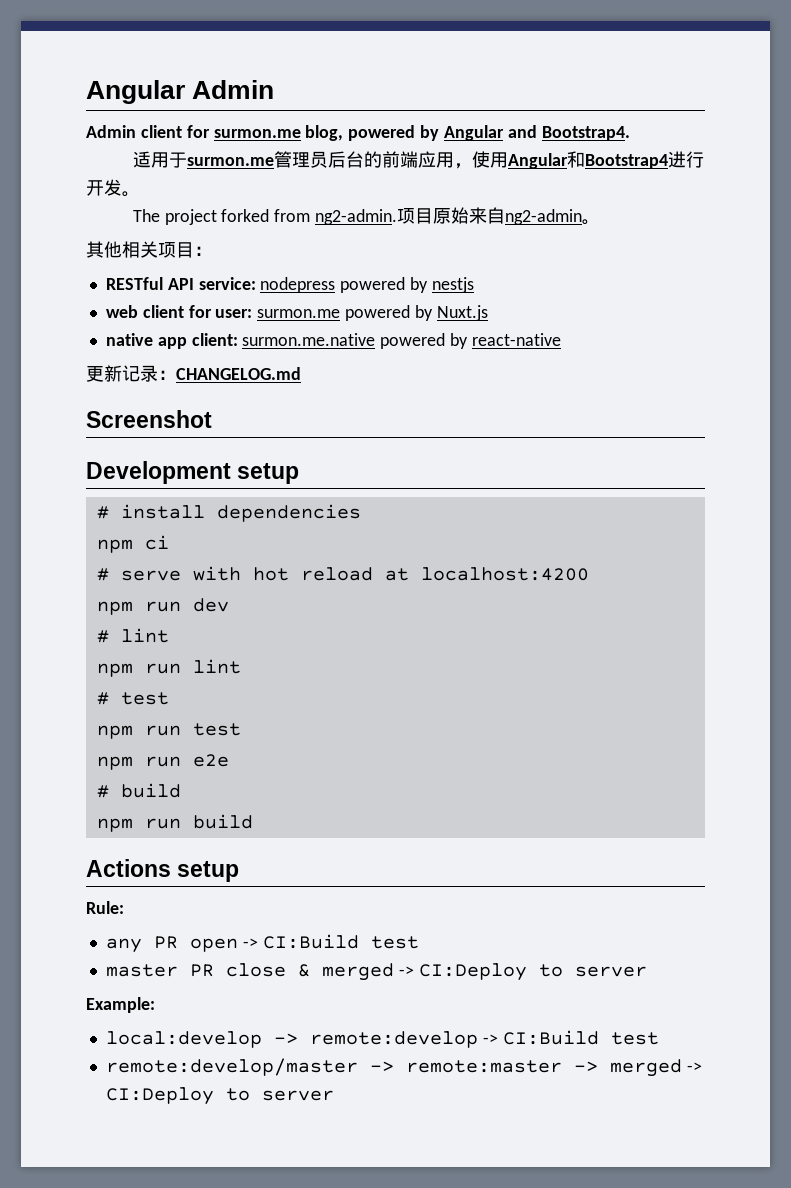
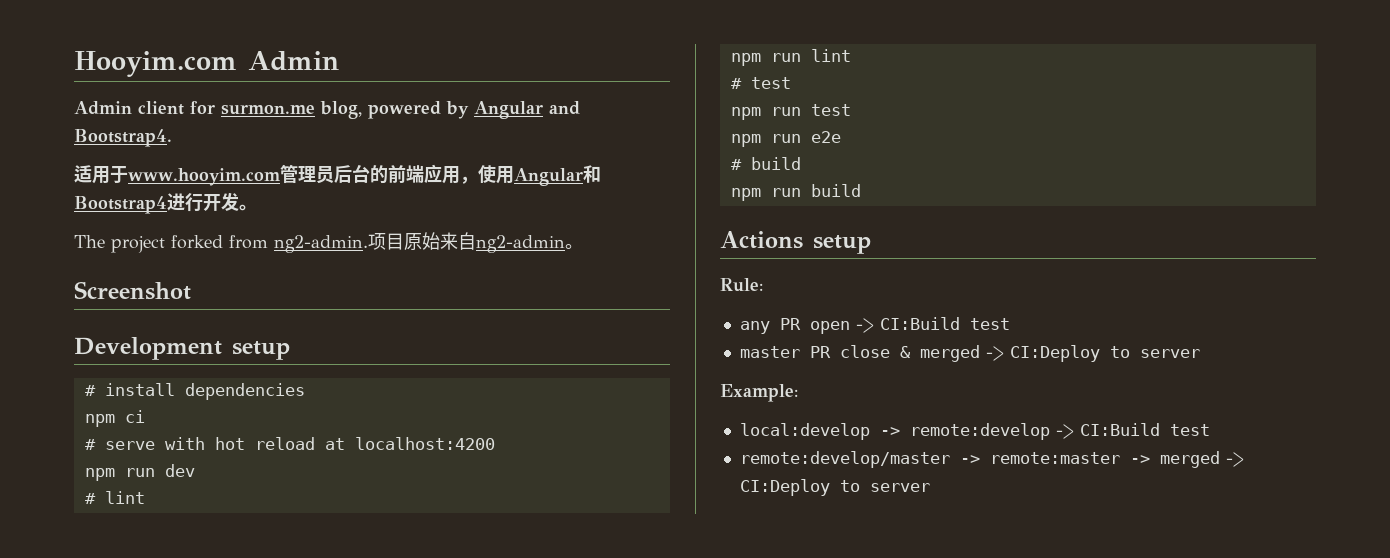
- Angular Admin
+ Hooyim.com Admin
- 适用于surmon.me管理员后台的前端应用，使用Angular和Bootstrap4进行开发。
+ 适用于www.hooyim.com管理员后台的前端应用，使用Angular和Bootstrap4进行开发。
- 其他相关项目：
- RESTful API service: nodepress powered by nestjs
- web client for user: surmon.me powered by Nuxt.js
- native app client: surmon.me.native powered by react-native
- 更新记录：CHANGELOG.md

